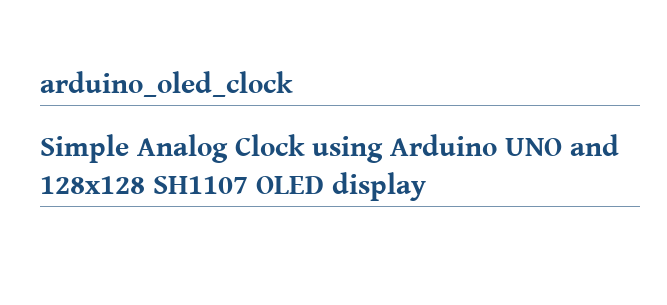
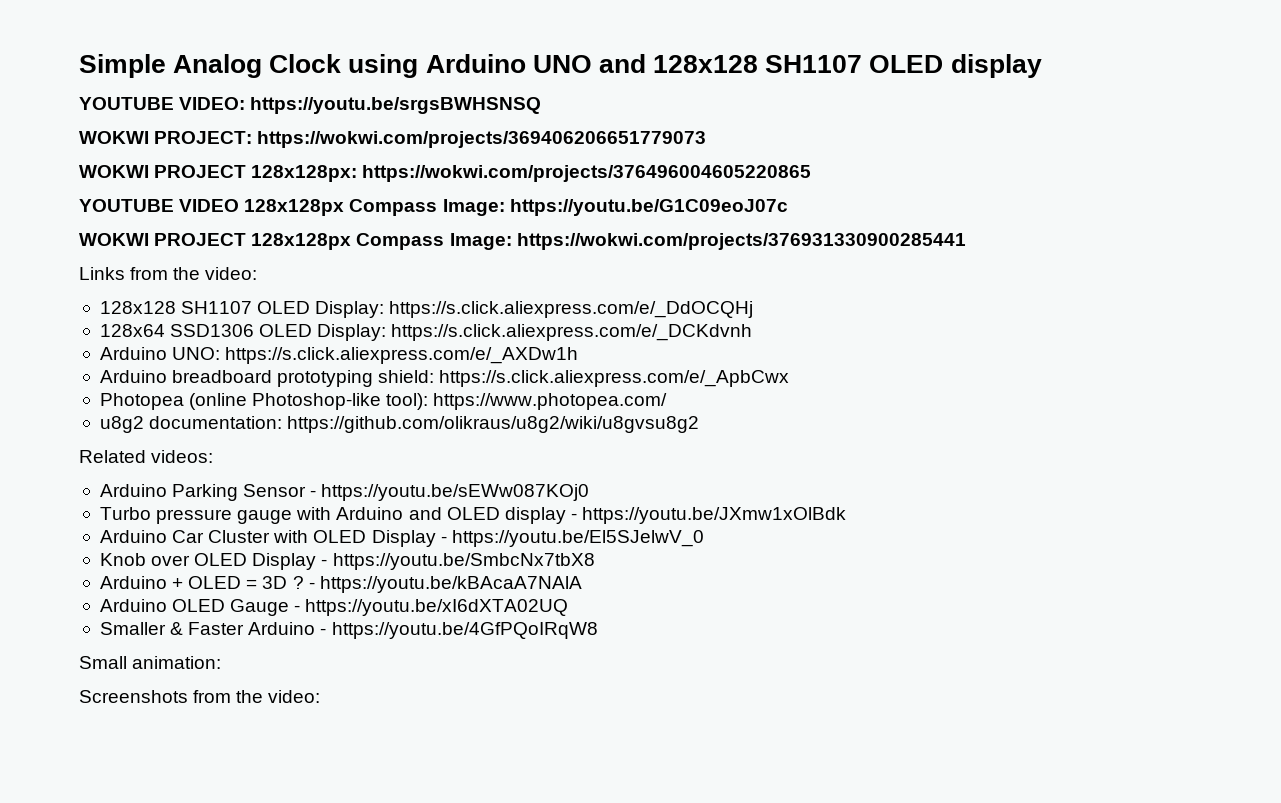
- arduino_oled_clock
+ YOUTUBE VIDEO: https://youtu.be/srgsBWHSNSQ
+ WOKWI PROJECT: https://wokwi.com/projects/369406206651779073
+ WOKWI PROJECT 128x128px: https://wokwi.com/projects/376496004605220865
+ YOUTUBE VIDEO 128x128px Compass Image: https://youtu.be/G1C09eoJ07c
+ WOKWI PROJECT 128x128px Compass Image: https://wokwi.com/projects/376931330900285441
+ Links from the video:
+ 128x128 SH1107 OLED Display: https://s.click.aliexpress.com/e/_DdOCQHj
+ 128x64 SSD1306 OLED Display: https://s.click.aliexpress.com/e/_DCKdvnh
+ Arduino UNO: https://s.click.aliexpress.com/e/_AXDw1h
+ Arduino breadboard prototyping shield: https://s.click.aliexpress.com/e/_ApbCwx
+ Photopea (online Photoshop-like tool): https://www.photopea.com/
+ u8g2 documentation: https://github.com/olikraus/u8g2/wiki/u8gvsu8g2
+ Related videos:
+ Arduino Parking Sensor - https://youtu.be/sEWw087KOj0
+ Turbo pressure gauge with Arduino and OLED display - https://youtu.be/JXmw1xOlBdk
+ Arduino Car Cluster with OLED Display - https://youtu.be/El5SJelwV_0
+ Knob over OLED Display - https://youtu.be/SmbcNx7tbX8
+ Arduino + OLED = 3D ? - https://youtu.be/kBAcaA7NAlA
+ Arduino OLED Gauge - https://youtu.be/xI6dXTA02UQ
+ Smaller & Faster Arduino - https://youtu.be/4GfPQoIRqW8
+ Small animation:
+ Screenshots from the video:

